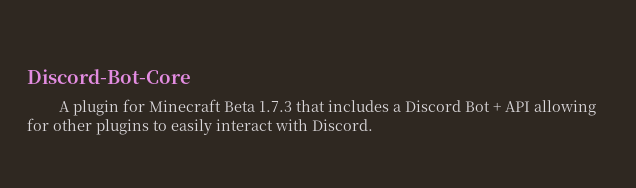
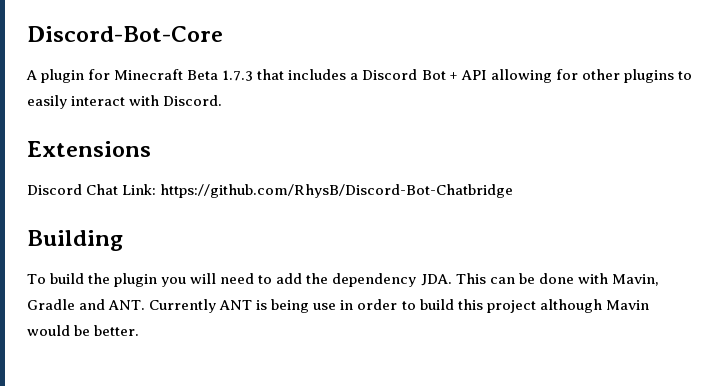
+ Extensions
+ Discord Chat Link: https://github.com/RhysB/Discord-Bot-Chatbridge
+ Building
+ To build the plugin you will need to add the dependency JDA. This can be done with Mavin, Gradle and ANT. Currently ANT is being use in order to build this project although Mavin would be better.

